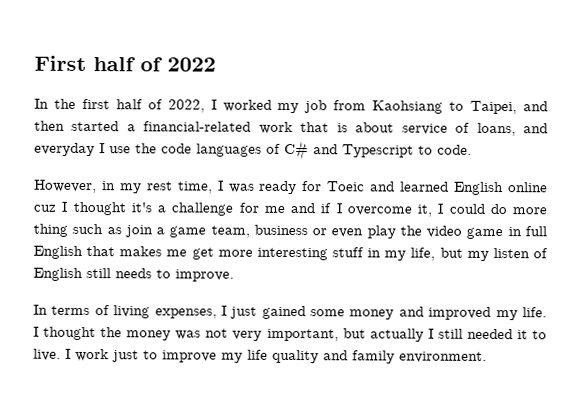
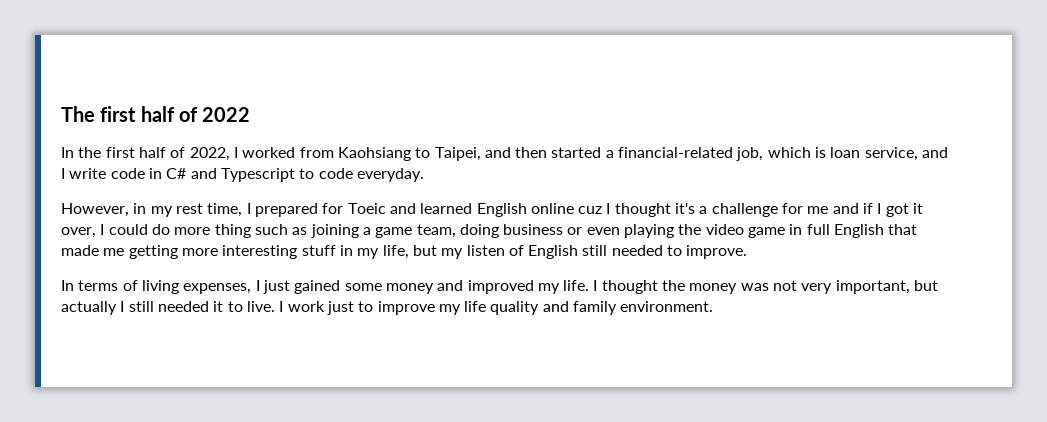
- First half of 2022
+ The first half of 2022
- In the first half of 2022, I worked my job from Kaohsiang to Taipei, and then started a financial-related work that is about service of loans, and everyday I use the code languages of C# and Typescript to code.
+ In the first half of 2022, I worked from Kaohsiang to Taipei, and then started a financial-related job, which is loan service, and I write code in C# and Typescript to code everyday.
- However, in my rest time, I was ready for Toeic and learned English online cuz I thought it's a challenge for me and if I overcome it, I could do more thing such as join a game team, business or even play the video game in full English that makes me get more interesting stuff in my life, but my listen of English still needs to improve.
+ However, in my rest time, I prepared for Toeic and learned English online cuz I thought it's a challenge for me and if I got it over, I could do more thing such as joining a game team, doing business or even playing the video game in full English that made me getting more interesting stuff in my life, but my listen of English still needed to improve.

